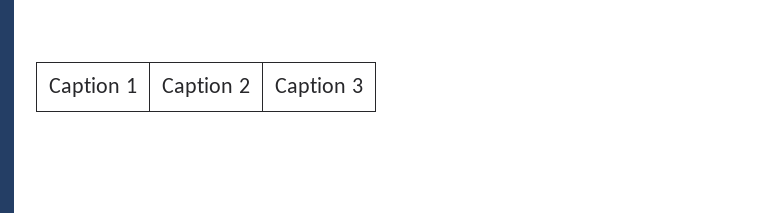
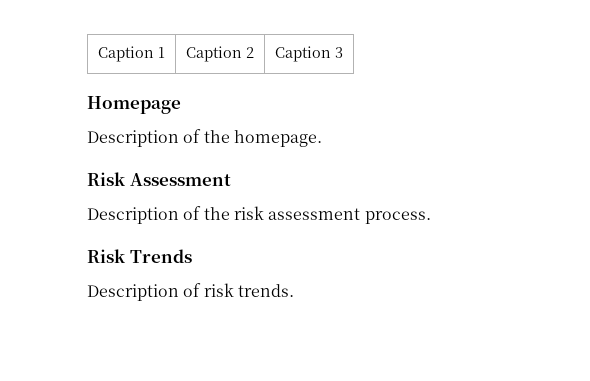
+ Homepage
+ Description of the homepage.
+ Risk Assessment
+ Description of the risk assessment process.
+ Risk Trends
+ Description of risk trends.

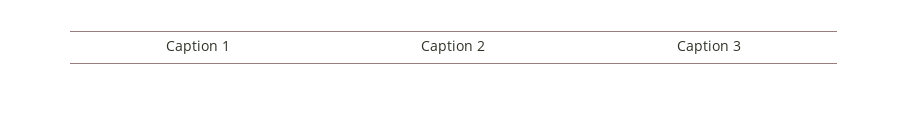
- Homepage
- Description of the homepage.
- Risk Assessment
- Description of the risk assessment process.
- Risk Trends
- Description of risk trends.

